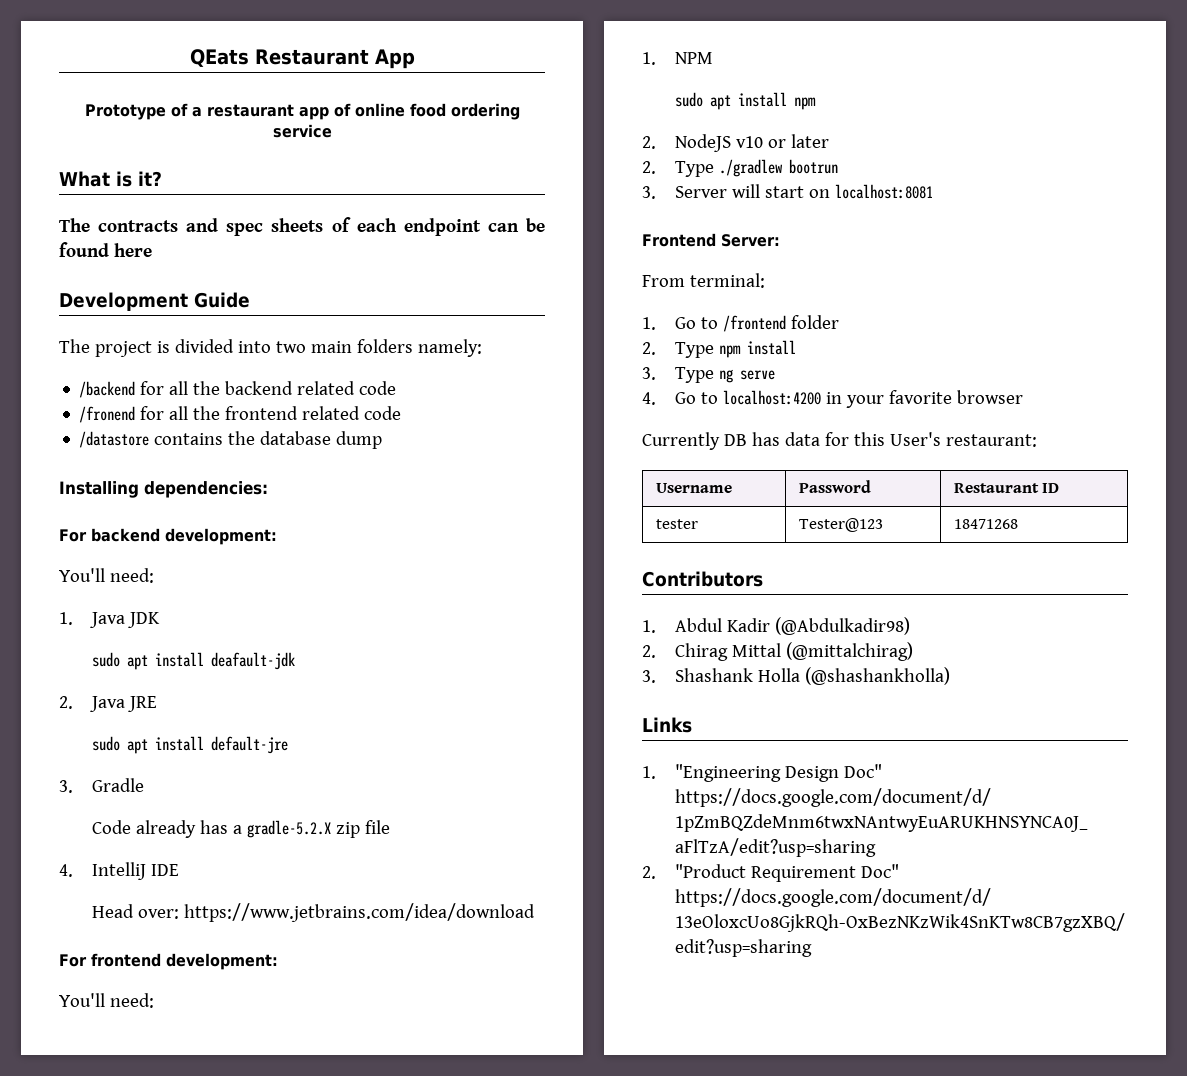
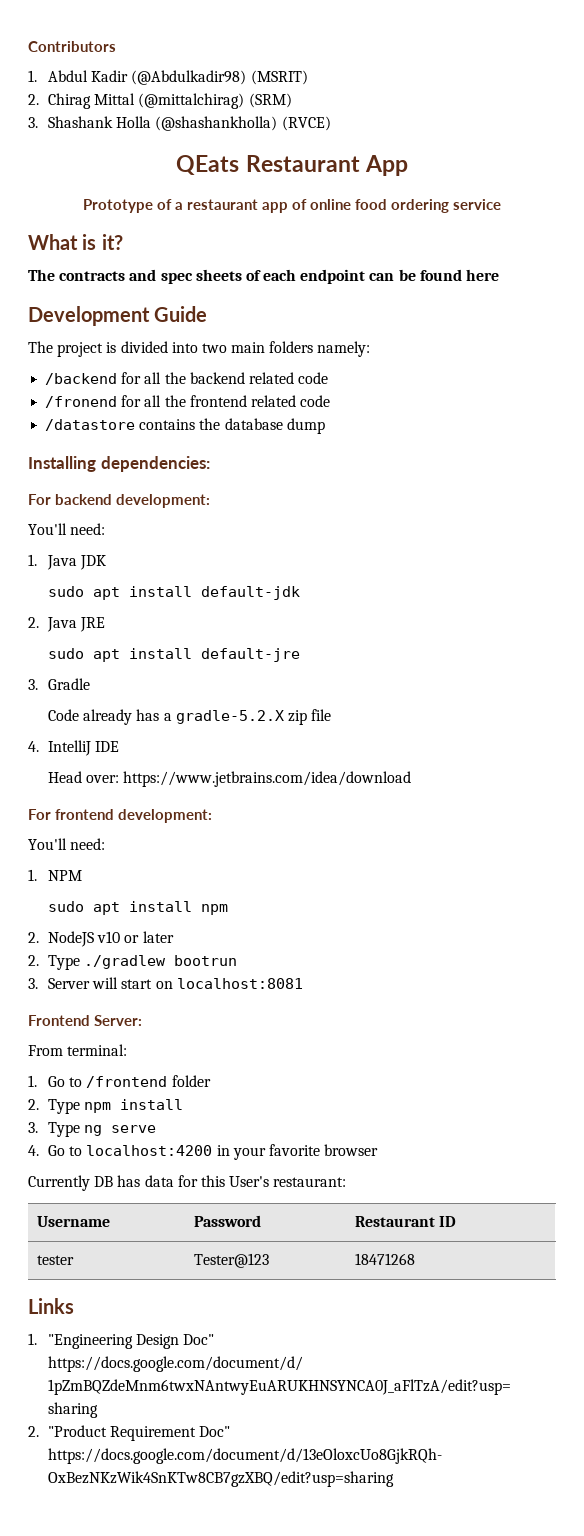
+ Contributors
+ 1. Abdul Kadir (@Abdulkadir98) (MSRIT)
+ 2. Chirag Mittal (@mittalchirag) (SRM)
+ 3. Shashank Holla (@shashankholla) (RVCE)
- sudo apt install deafault-jdk
+ sudo apt install default-jdk
- Contributors
- 1. Abdul Kadir (@Abdulkadir98)
- 2. Chirag Mittal (@mittalchirag)
- 3. Shashank Holla (@shashankholla)

